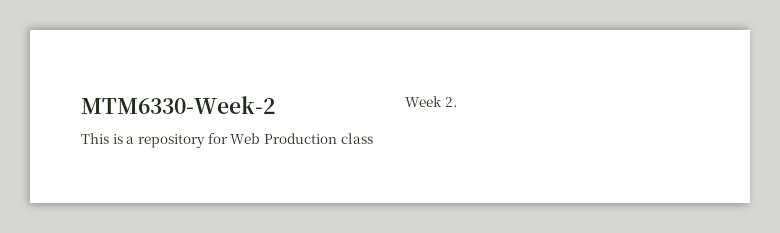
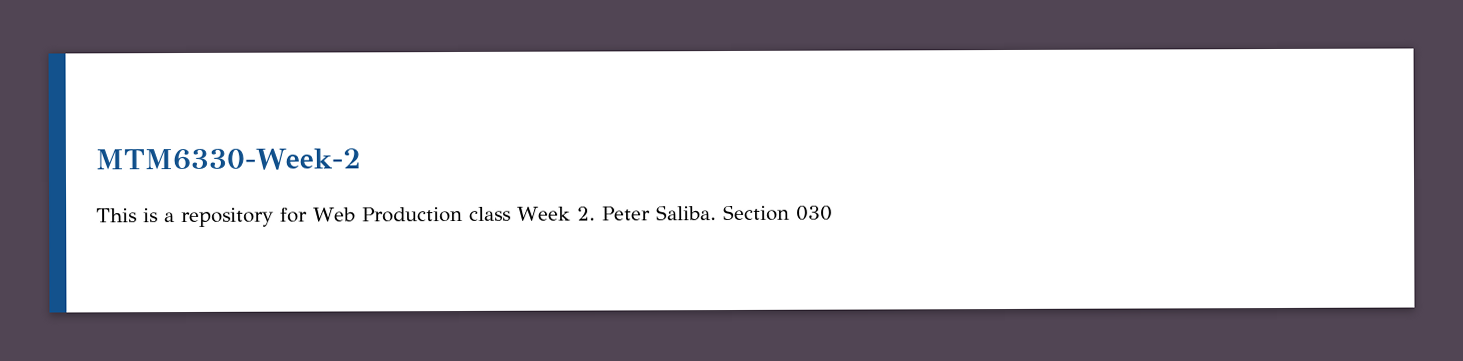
- This is a repository for Web Production class Week 2.
+ This is a repository for Web Production class Week 2. Peter Saliba. Section 030

